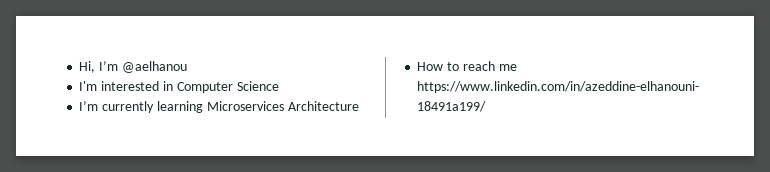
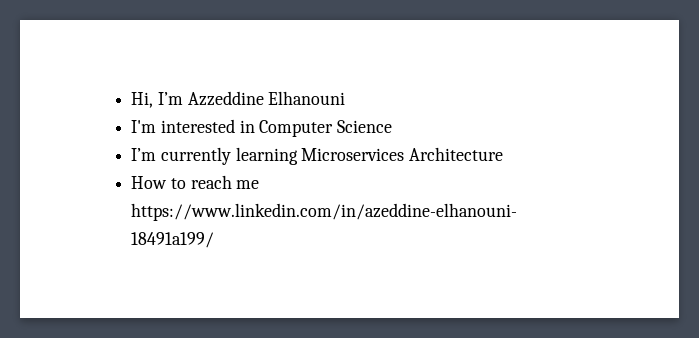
- Hi, I’m @aelhanou
+ Hi, I’m Azzeddine Elhanouni

